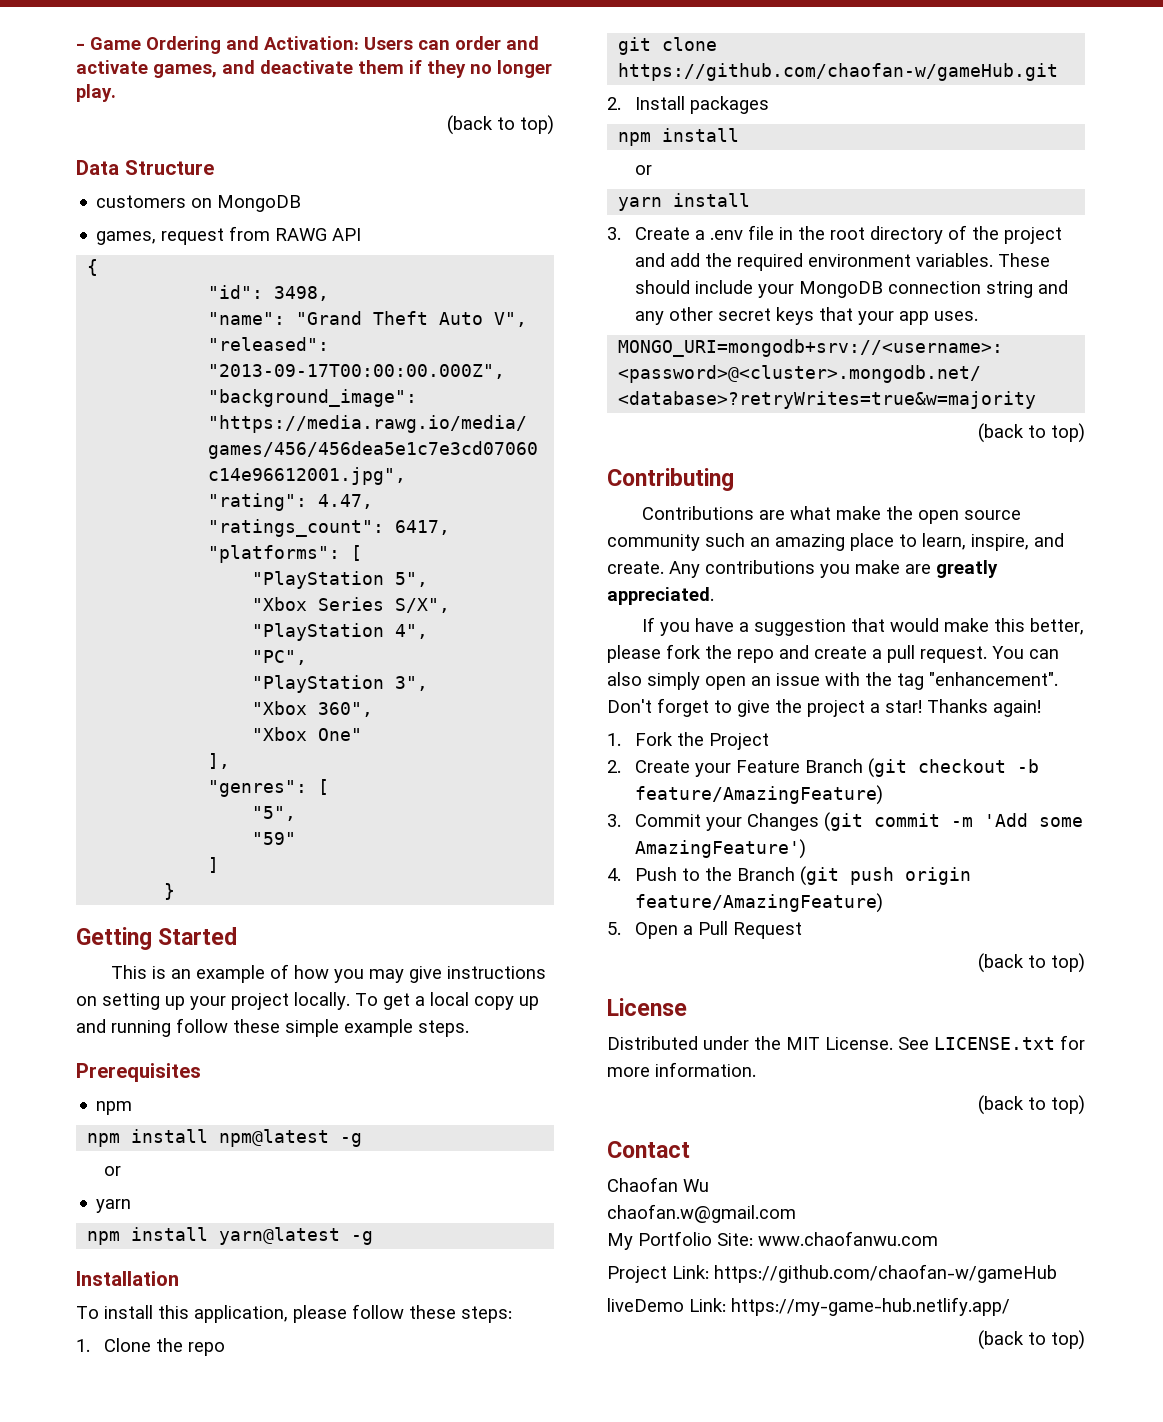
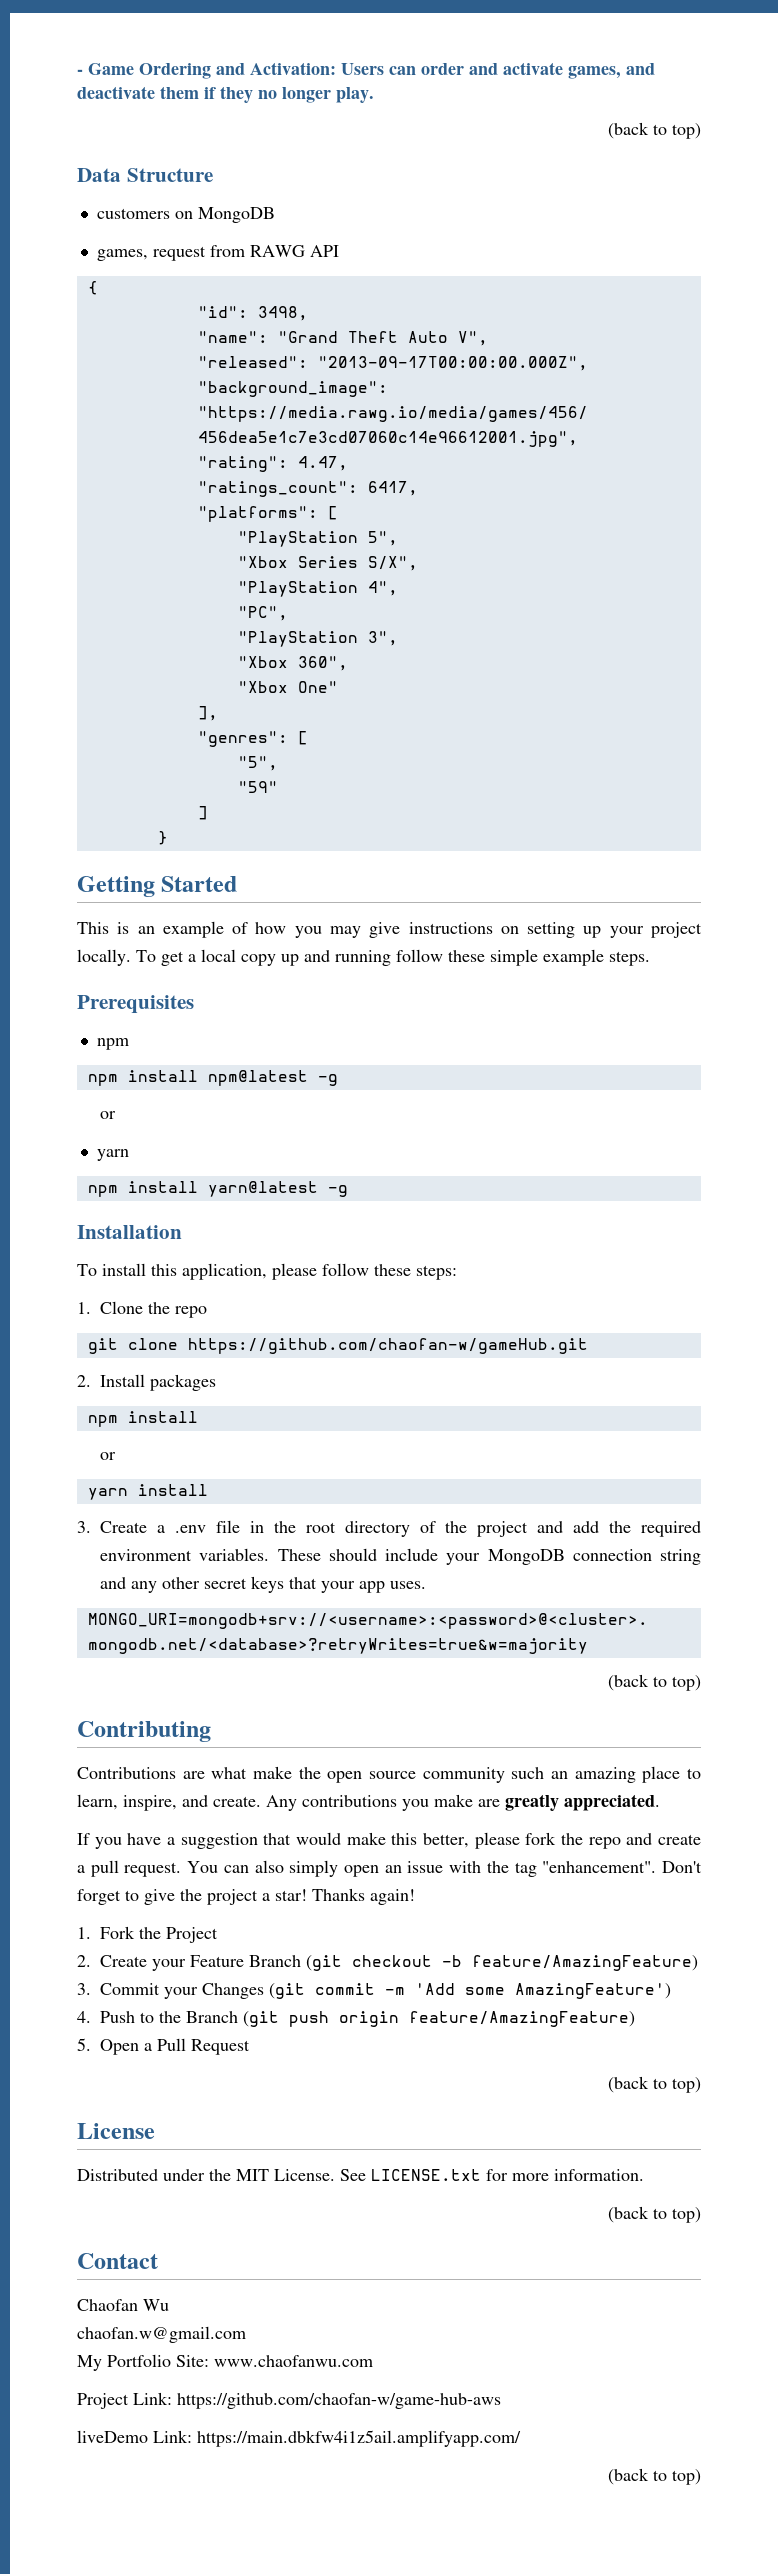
- Project Link: https://github.com/chaofan-w/gameHub
+ Project Link: https://github.com/chaofan-w/game-hub-aws
- liveDemo Link: https://my-game-hub.netlify.app/
+ liveDemo Link: https://main.dbkfw4i1z5ail.amplifyapp.com/

